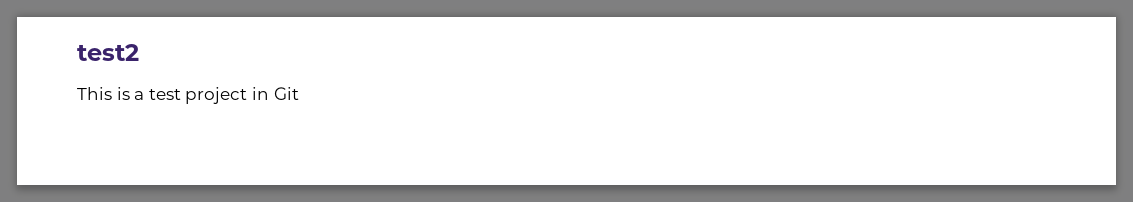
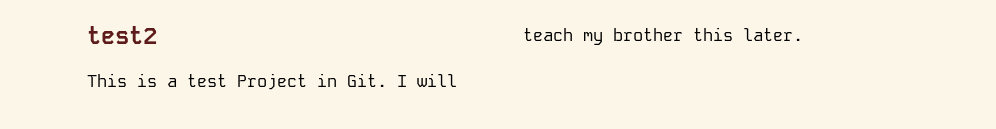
- This is a test project in Git
+ This is a test Project in Git. I will teach my brother this later.

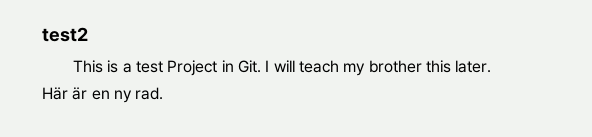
+ Här är en ny rad.

